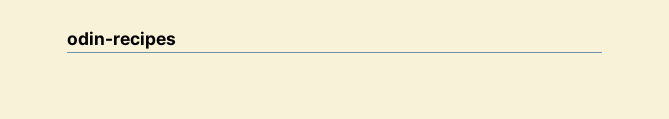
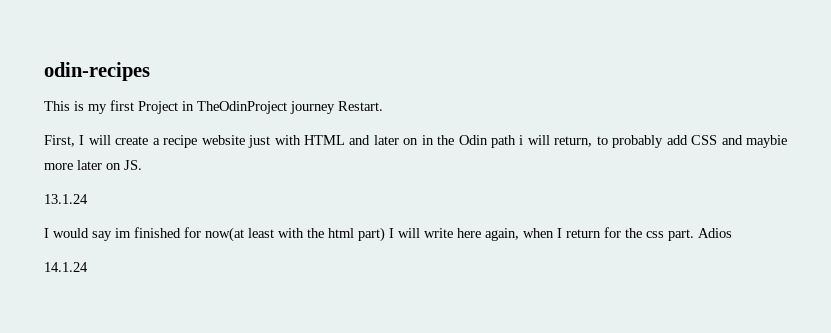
+ This is my first Project in TheOdinProject journey Restart.
+ First, I will create a recipe website just with HTML and later on in the Odin path i will return, to probably add CSS and maybie more later on JS.
+ 13.1.24
+ I would say im finished for now(at least with the html part) I will write here again, when I return for the css part. Adios
+ 14.1.24

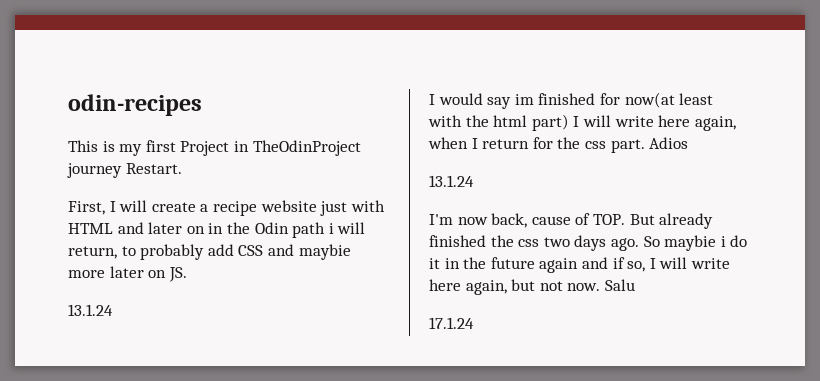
  Adios
- 14.1.24
+ 13.1.24
+ I'm now back, cause of TOP. But already finished the css two days ago. So maybie i do it in the future again and if so, I will write here again, but not now. Salu
+ 17.1.24

